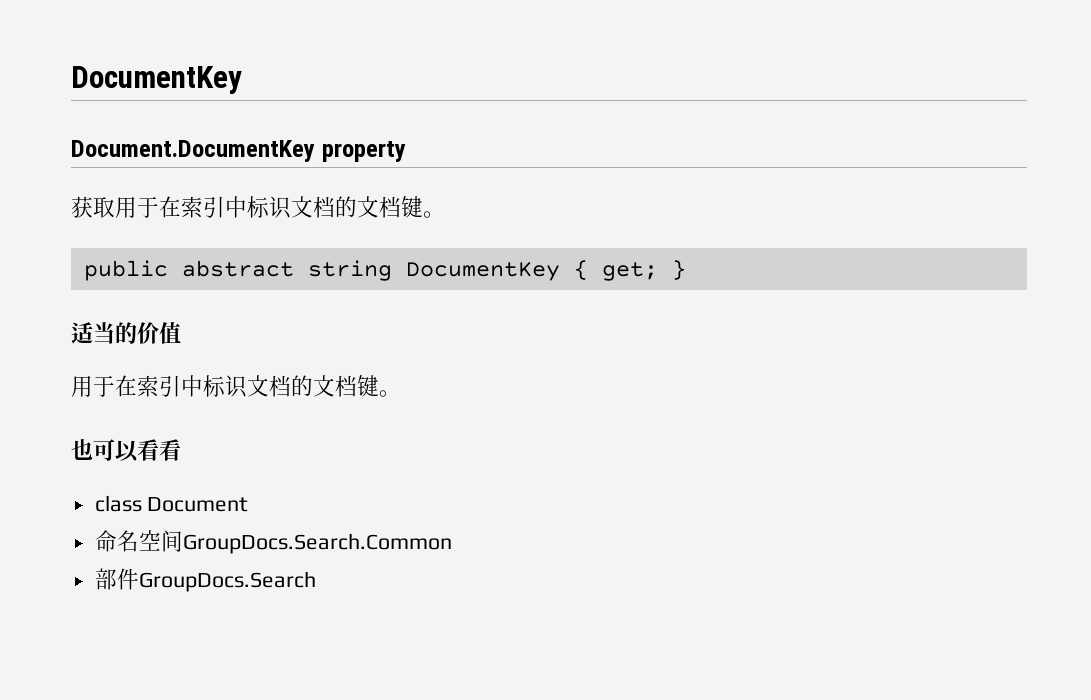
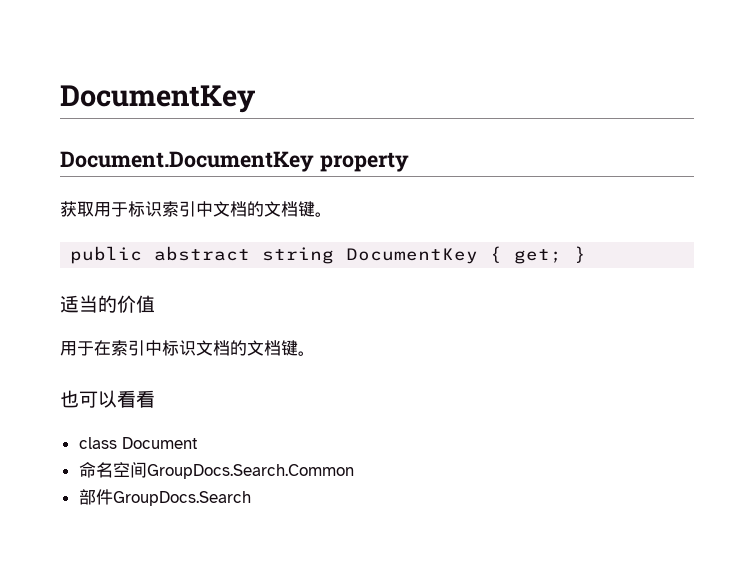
- 获取用于在索引中标识文档的文档键。
+ 获取用于标识索引中文档的文档键。

